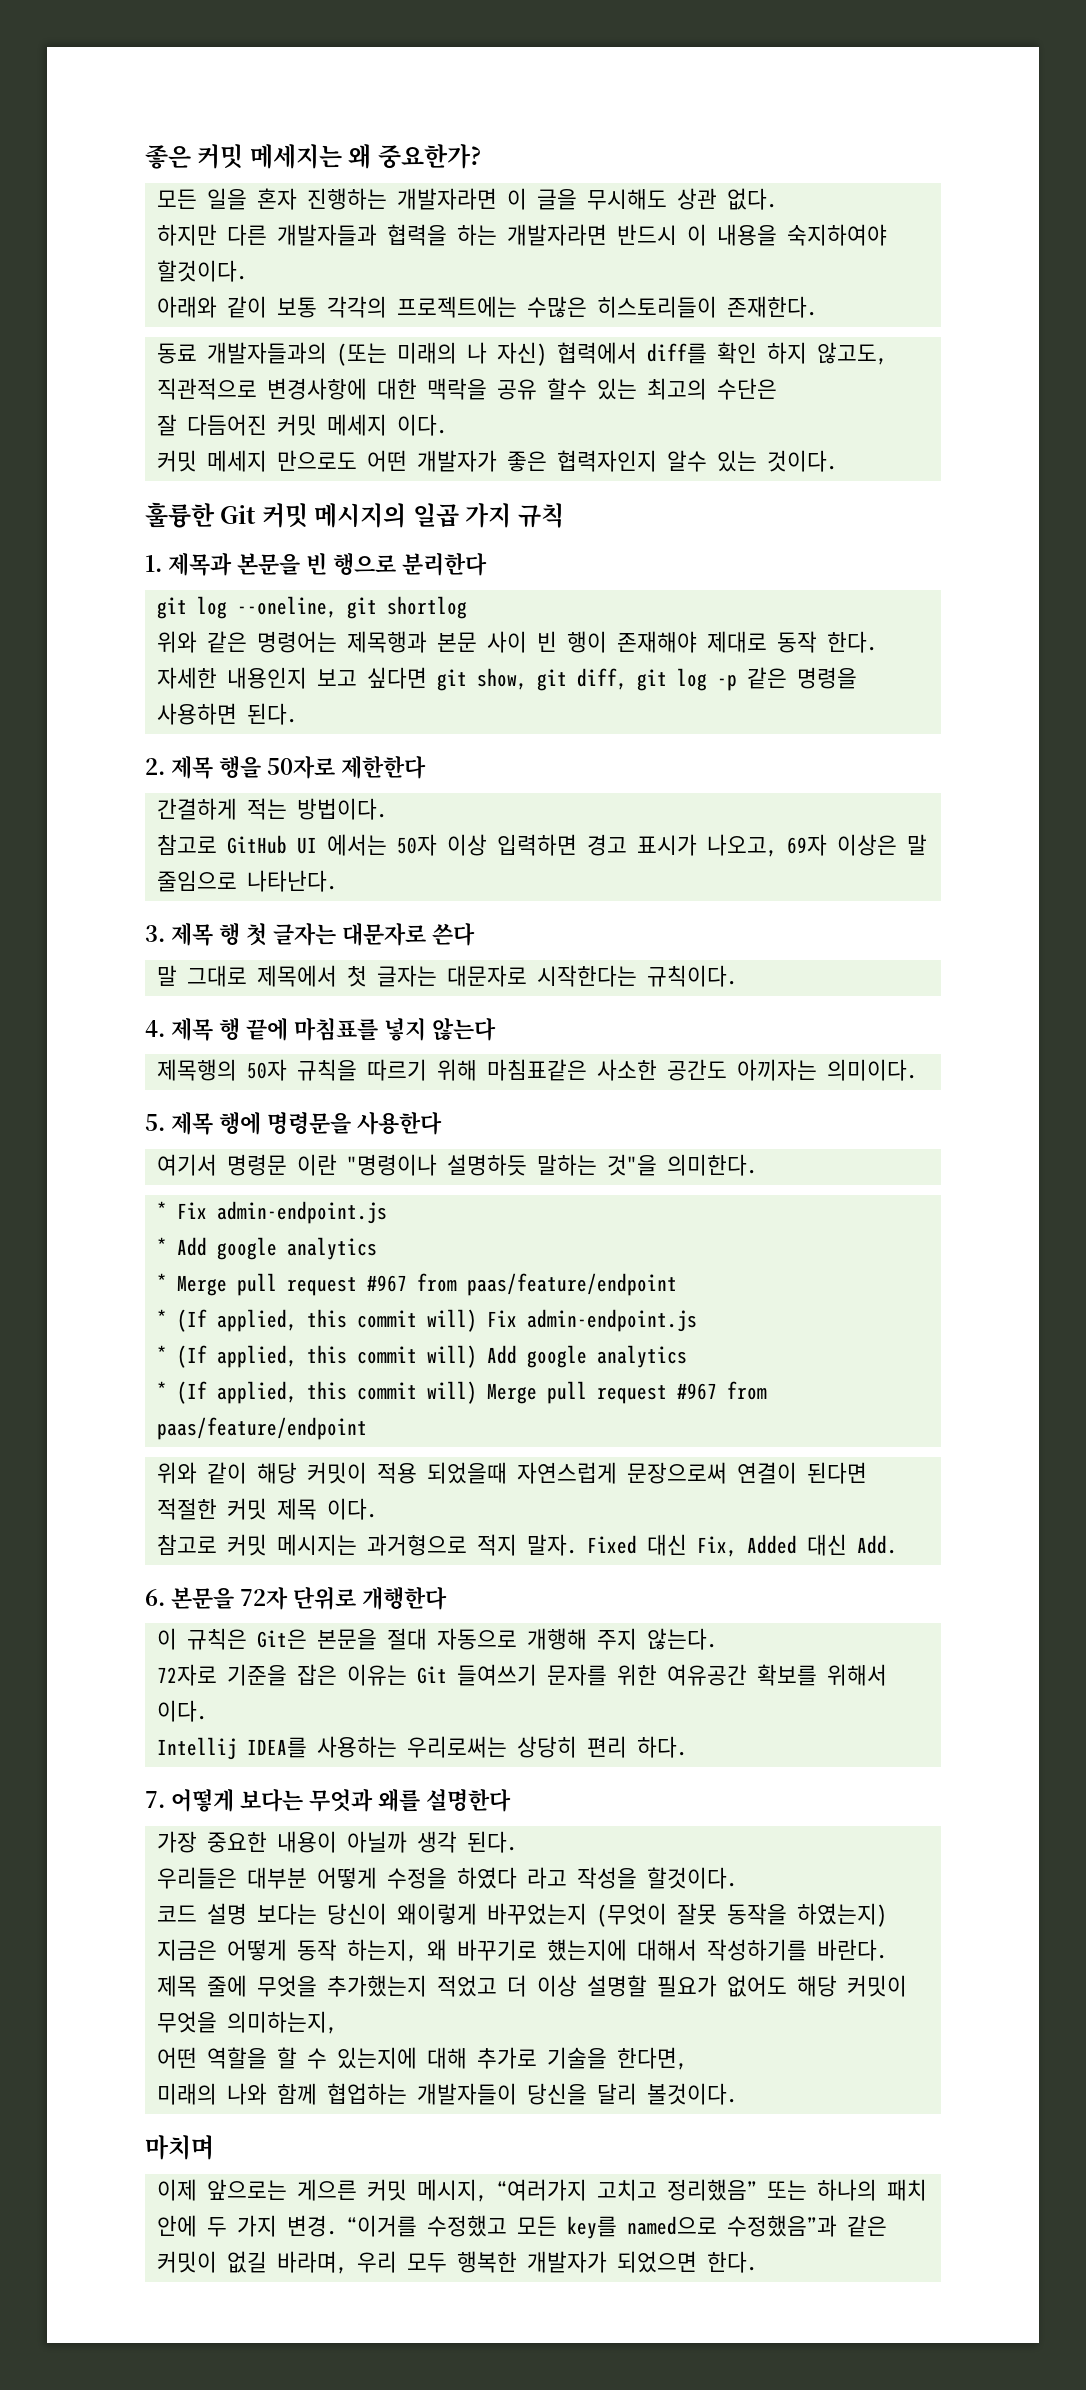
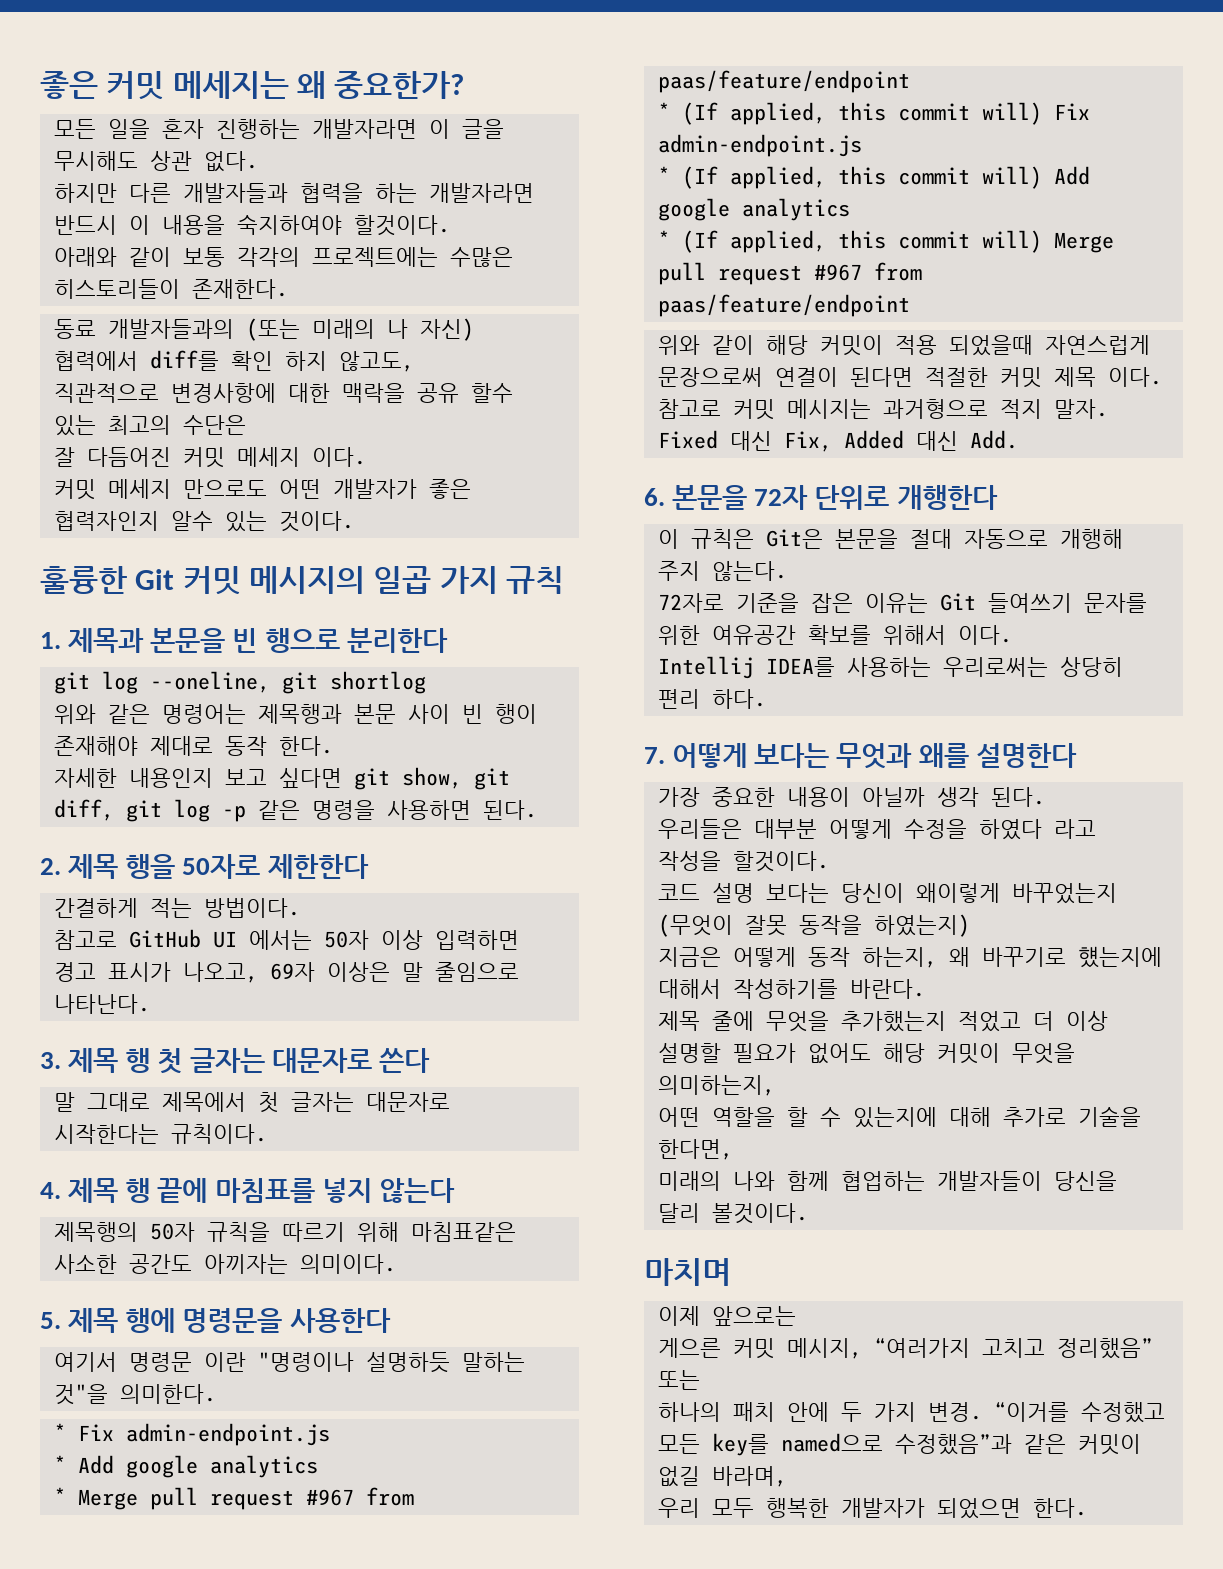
- 이제 앞으로는 게으른 커밋 메시지, “여러가지 고치고 정리했음” 또는 하나의 패치 안에 두 가지 변경.
+ 이제 앞으로는
+ 게으른 커밋 메시지, “여러가지 고치고 정리했음” 또는
+ 하나의 패치 안에 두 가지 변경.
- “이거를 수정했고 모든 key를 named으로 수정했음”과 같은 커밋이 없길 바라며, 우리 모두 행복한 개발자가 되었으면 한다.
+ “이거를 수정했고 모든 key를 named으로 수정했음”과 같은 커밋이 없길 바라며,
+ 우리 모두 행복한 개발자가 되었으면 한다.

